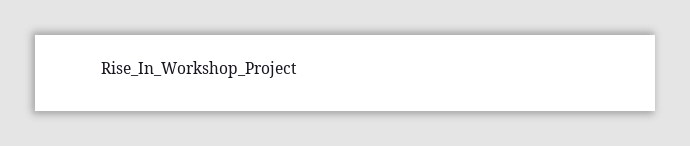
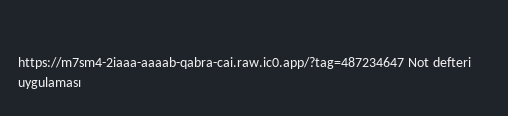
- Rise_In_Workshop_Project
+ https://m7sm4-2iaaa-aaaab-qabra-cai.raw.ic0.app/?tag=487234647 Not defteri uygulaması

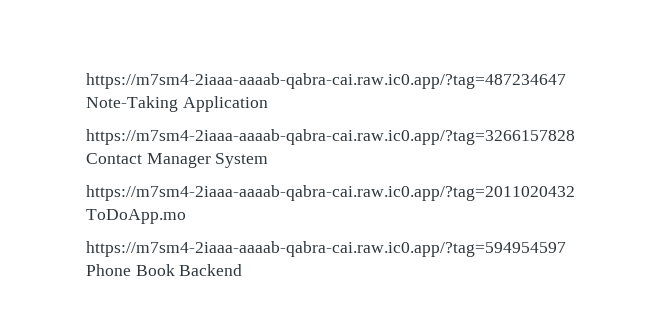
- https://m7sm4-2iaaa-aaaab-qabra-cai.raw.ic0.app/?tag=487234647 Not defteri uygulaması
+ https://m7sm4-2iaaa-aaaab-qabra-cai.raw.ic0.app/?tag=487234647 Note-Taking Application
+ https://m7sm4-2iaaa-aaaab-qabra-cai.raw.ic0.app/?tag=3266157828 Contact Manager System
+ https://m7sm4-2iaaa-aaaab-qabra-cai.raw.ic0.app/?tag=2011020432 ToDoApp.mo
+ https://m7sm4-2iaaa-aaaab-qabra-cai.raw.ic0.app/?tag=594954597 Phone Book Backend

